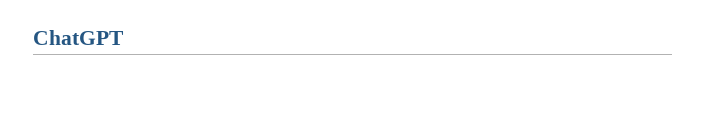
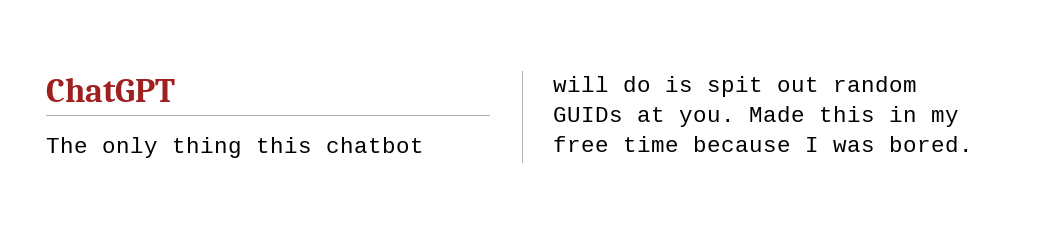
+ The only thing this chatbot will do is spit out random GUIDs at you. Made this in my free time because I was bored.

